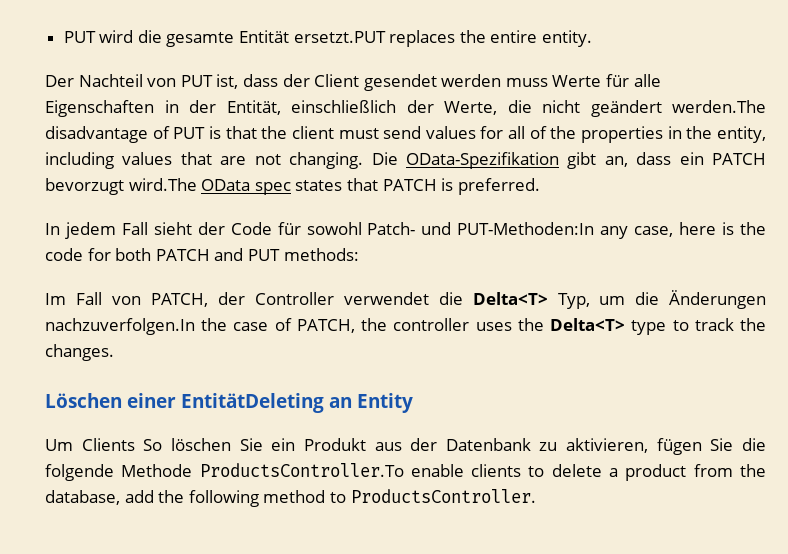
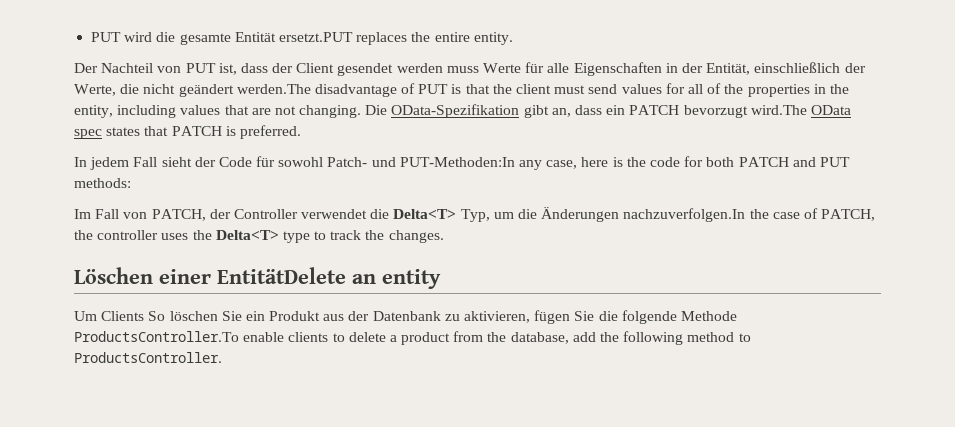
- Löschen einer EntitätDeleting an Entity
+ Löschen einer EntitätDelete an entity

